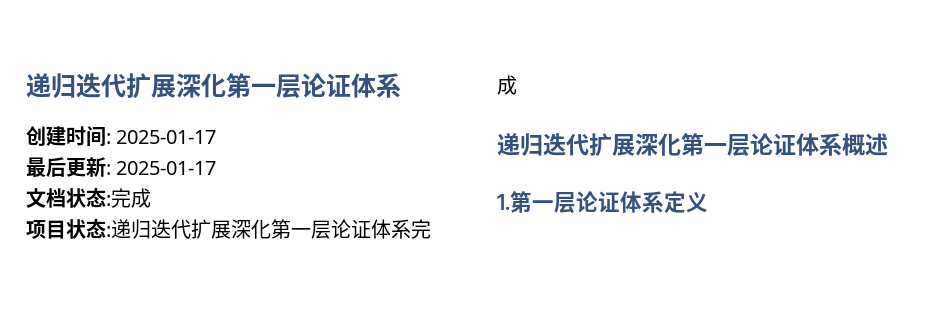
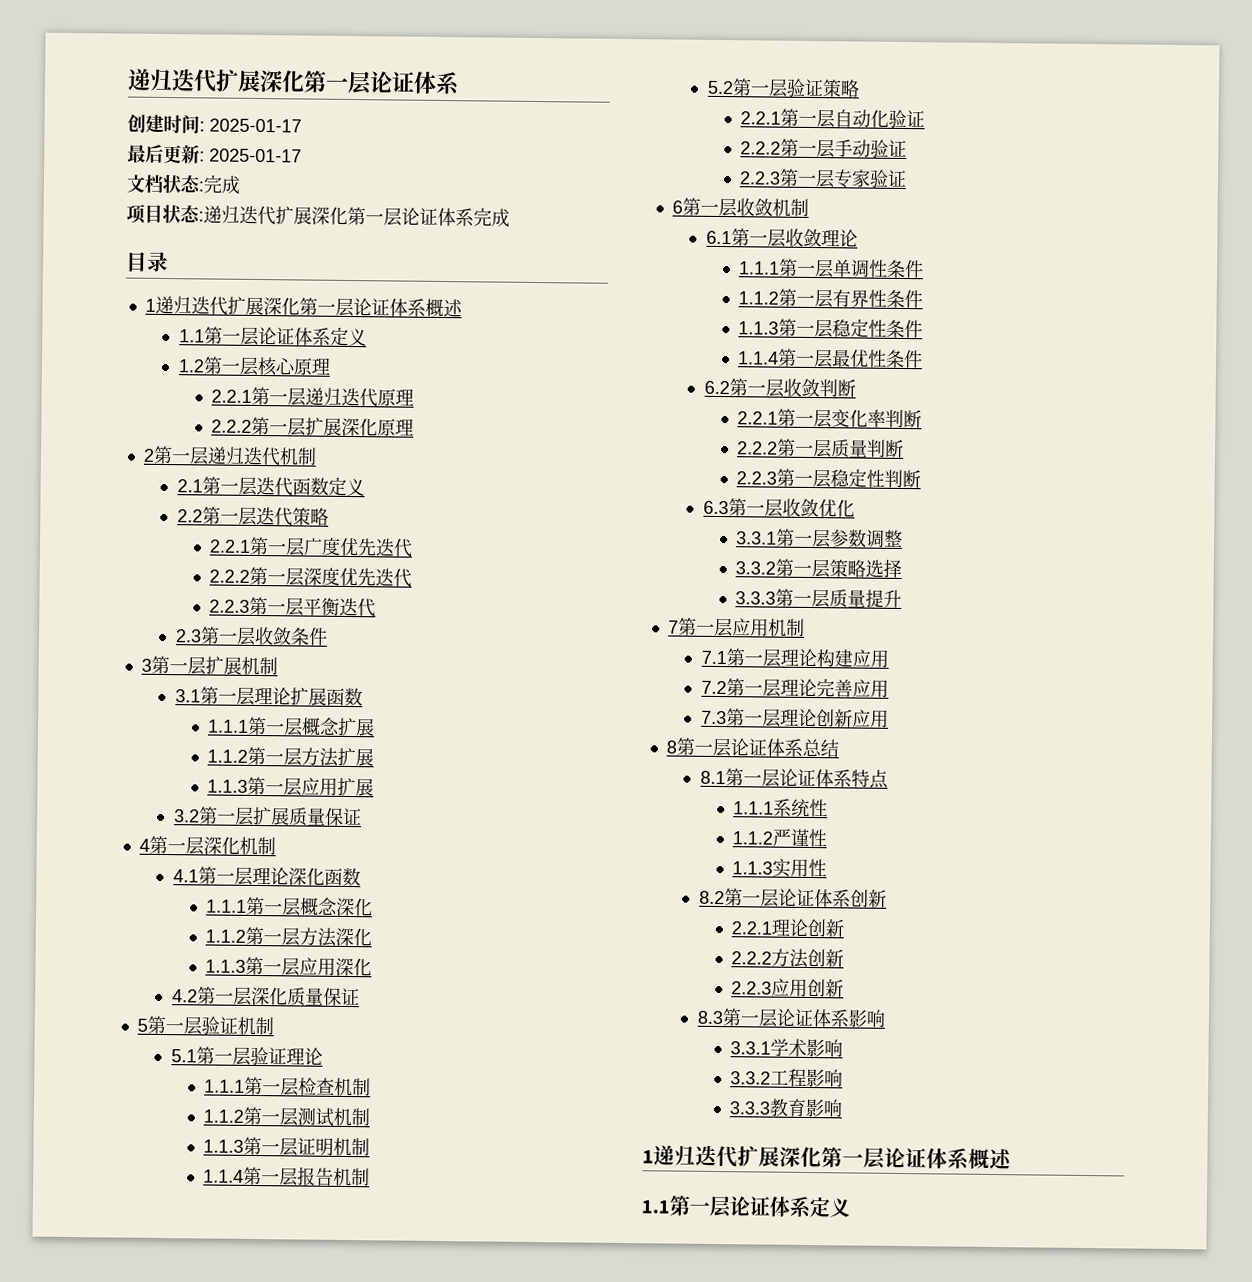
- 递归迭代扩展深化第一层论证体系概述
- 1.第一层论证体系定义
+ 目录
+ 1递归迭代扩展深化第一层论证体系概述
+ 1.1第一层论证体系定义
+ 1.2第一层核心原理
+ 2.2.1第一层递归迭代原理
+ 2.2.2第一层扩展深化原理
+ 2第一层递归迭代机制
+ 2.1第一层迭代函数定义
+ 2.2第一层迭代策略
+ 2.2.1第一层广度优先迭代
+ 2.2.2第一层深度优先迭代
+ 2.2.3第一层平衡迭代
+ 2.3第一层收敛条件
+ 3第一层扩展机制
+ 3.1第一层理论扩展函数
+ 1.1.1第一层概念扩展
+ 1.1.2第一层方法扩展
+ 1.1.3第一层应用扩展
+ 3.2第一层扩展质量保证
+ 4第一层深化机制
+ 4.1第一层理论深化函数
+ 1.1.1第一层概念深化
+ 1.1.2第一层方法深化
+ 1.1.3第一层应用深化
+ 4.2第一层深化质量保证
+ 5第一层验证机制
+ 5.1第一层验证理论
+ 1.1.1第一层检查机制
+ 1.1.2第一层测试机制
+ 1.1.3第一层证明机制
+ 1.1.4第一层报告机制
+ 5.2第一层验证策略
+ 2.2.1第一层自动化验证
+ 2.2.2第一层手动验证
+ 2.2.3第一层专家验证
+ 6第一层收敛机制
+ 6.1第一层收敛理论
+ 1.1.1第一层单调性条件
+ 1.1.2第一层有界性条件
+ 1.1.3第一层稳定性条件
+ 1.1.4第一层最优性条件
+ 6.2第一层收敛判断
+ 2.2.1第一层变化率判断
+ 2.2.2第一层质量判断
+ 2.2.3第一层稳定性判断
+ 6.3第一层收敛优化
+ 3.3.1第一层参数调整
+ 3.3.2第一层策略选择
+ 3.3.3第一层质量提升
+ 7第一层应用机制
+ 7.1第一层理论构建应用
+ 7.2第一层理论完善应用
+ 7.3第一层理论创新应用
+ 8第一层论证体系总结
+ 8.1第一层论证体系特点
+ 1.1.1系统性
+ 1.1.2严谨性
+ 1.1.3实用性
+ 8.2第一层论证体系创新
+ 2.2.1理论创新
+ 2.2.2方法创新
+ 2.2.3应用创新
+ 8.3第一层论证体系影响
+ 3.3.1学术影响
+ 3.3.2工程影响
+ 3.3.3教育影响
+ 1递归迭代扩展深化第一层论证体系概述
+ 1.1第一层论证体系定义

